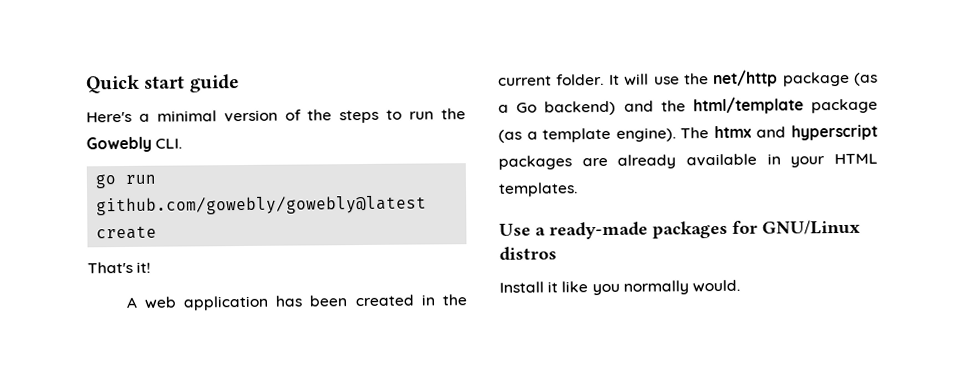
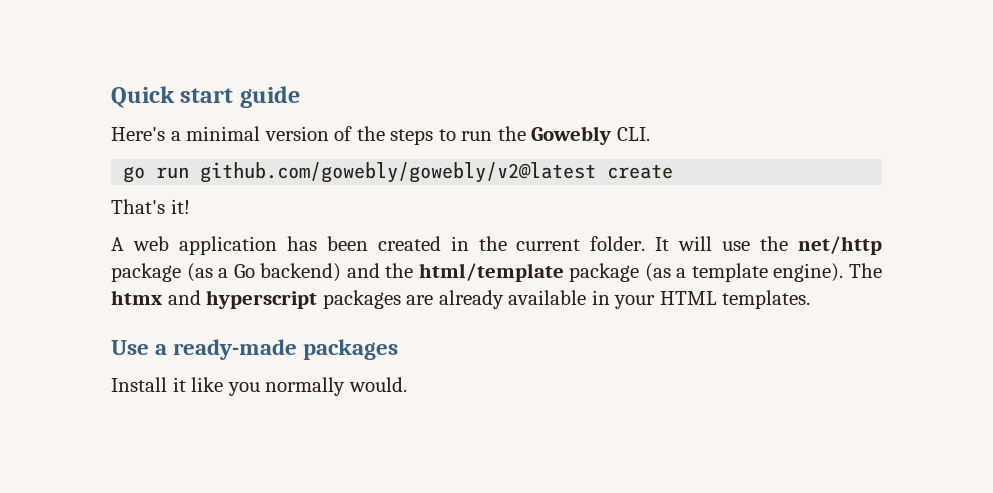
- go run github.com/gowebly/gowebly@latest create
+ go run github.com/gowebly/gowebly/v2@latest create
- Use a ready-made packages for GNU/Linux distros
+ Use a ready-made packages

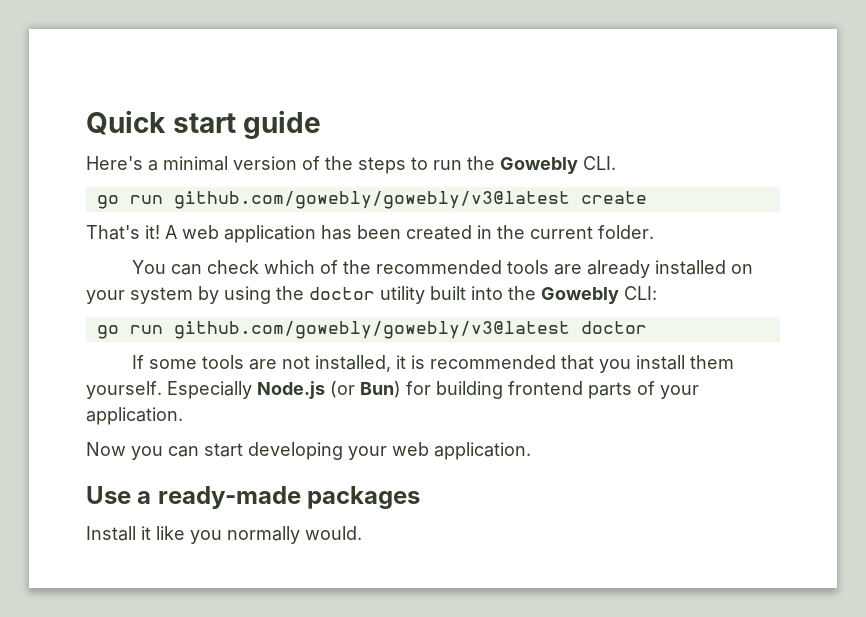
- go run github.com/gowebly/gowebly/v2@latest create
+ go run github.com/gowebly/gowebly/v3@latest create
- That's it!
- A web application has been created in the current folder. It will use the net/http package (as a Go backend) and the html/template package (as a template engine). The htmx and hyperscript packages are already available in your HTML templates.
+ That's it! A web application has been created in the current folder.
+ You can check which of the recommended tools are already installed on your system by using the doctor utility built into the Gowebly CLI:
+ go run github.com/gowebly/gowebly/v3@latest doctor
+ If some tools are not installed, it is recommended that you install them yourself. Especially Node.js (or Bun) for building frontend parts of your application.
+ Now you can start developing your web application.

